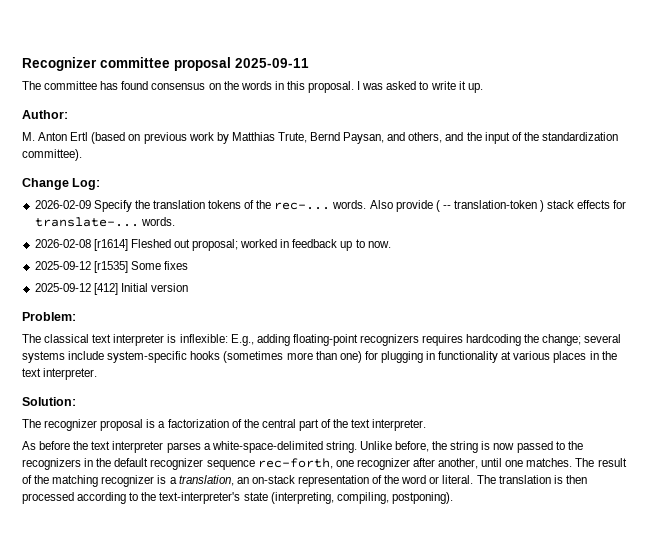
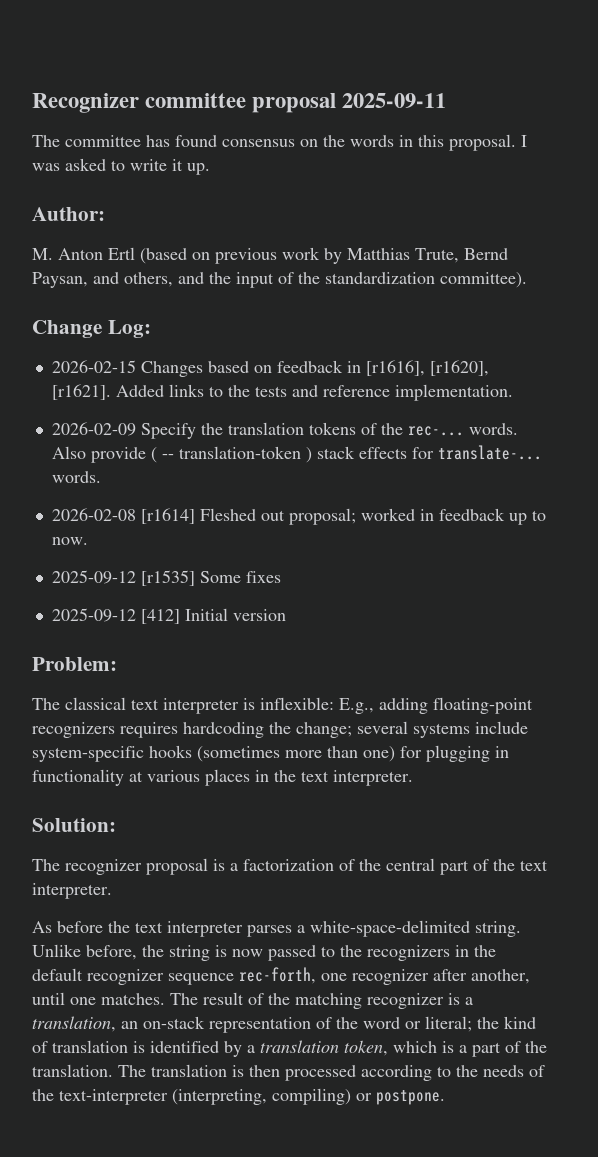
+ 2026-02-15 Changes based on feedback in [r1616], [r1620], [r1621]. Added links to the tests and reference implementation.
- The result of the matching recognizer is a translation, an on-stack representation of the word or literal.
+ The result of the matching recognizer is a translation, an on-stack representation of the word or literal; the kind of translation is identified by a translation token, which is a part of the translation.
- The translation is then processed according to the text-interpreter's state (interpreting, compiling, postponing).
+ The translation is then processed according to the needs of the text-interpreter (interpreting, compiling) or postpone.

